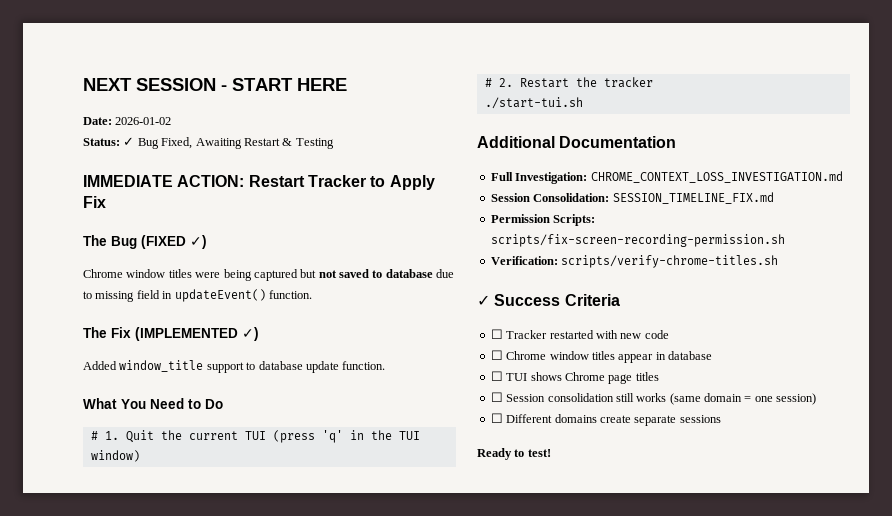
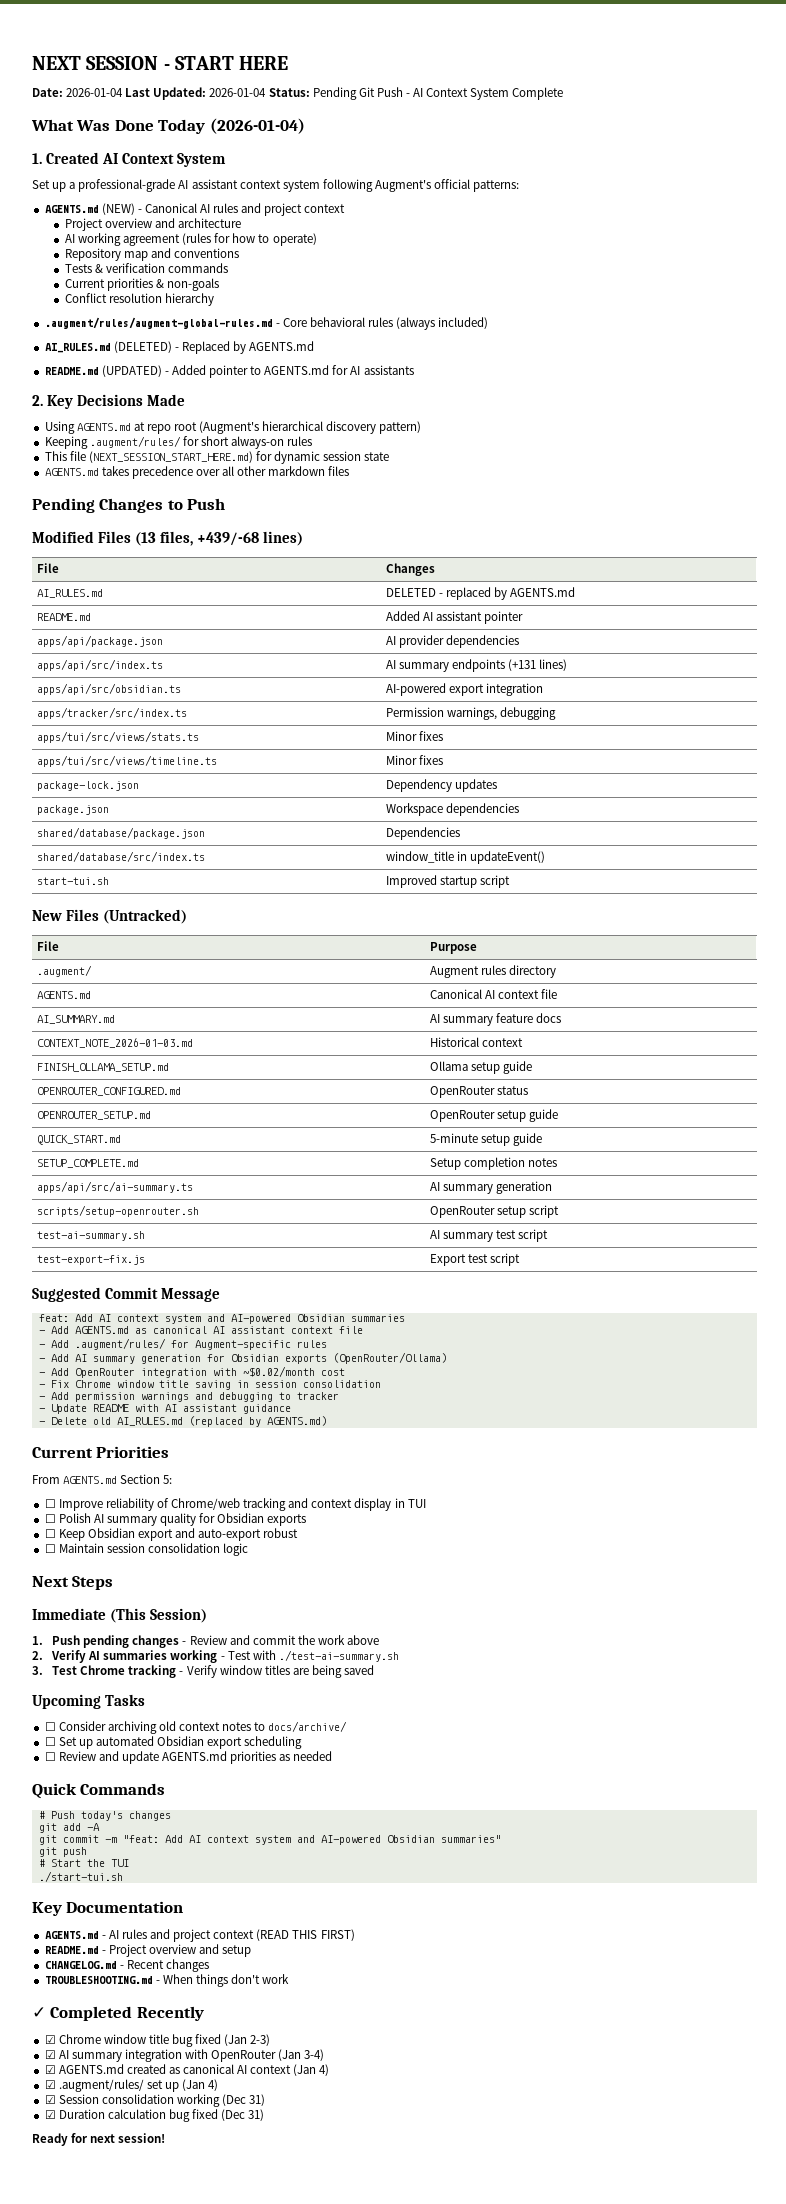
- Date: 2026-01-02
- Status: ✓ Bug Fixed, Awaiting Restart & Testing
- IMMEDIATE ACTION: Restart Tracker to Apply Fix
- The Bug (FIXED ✓)
- Chrome window titles were being captured but not saved to database due to missing field in updateEvent() function.
- The Fix (IMPLEMENTED ✓)
- Added window_title support to database update function.
- What You Need to Do
- # 1. Quit the current TUI (press 'q' in the TUI window)
- # 2. Restart the tracker
+ Date: 2026-01-04 Last Updated: 2026-01-04 Status: Pending Git Push - AI Context System Complete
+ What Was Done Today (2026-01-04)
+ 1. Created AI Context System
+ Set up a professional-grade AI assistant context system following Augment's official patterns:
+ AGENTS.md (NEW) - Canonical AI rules and project context
+ Project overview and architecture
+ AI working agreement (rules for how to operate)
+ Repository map and conventions
+ Tests & verification commands
+ Current priorities & non-goals
+ Conflict resolution hierarchy
+ .augment/rules/augment-global-rules.md - Core behavioral rules (always included)
+ AI_RULES.md (DELETED) - Replaced by AGENTS.md
+ README.md (UPDATED) - Added pointer to AGENTS.md for AI assistants
+ 2. Key Decisions Made
+ Using AGENTS.md at repo root (Augment's hierarchical discovery pattern)
+ Keeping .augment/rules/ for short always-on rules
+ This file (NEXT_SESSION_START_HERE.md) for dynamic session state
+ AGENTS.md takes precedence over all other markdown files
+ Pending Changes to Push
+ Modified Files (13 files, +439/-68 lines)
+ File | Changes
+ AI_RULES.md | DELETED - replaced by AGENTS.md
+ README.md | Added AI assistant pointer
+ apps/api/package.json | AI provider dependencies
+ apps/api/src/index.ts | AI summary endpoints (+131 lines)
+ apps/api/src/obsidian.ts | AI-powered export integration
+ apps/tracker/src/index.ts | Permission warnings, debugging
+ apps/tui/src/views/stats.ts | Minor fixes
+ apps/tui/src/views/timeline.ts | Minor fixes
+ package-lock.json | Dependency updates
+ package.json | Workspace dependencies
+ shared/database/package.json | Dependencies
+ shared/database/src/index.ts | window_title in updateEvent()
+ start-tui.sh | Improved startup script
+ New Files (Untracked)
+ File | Purpose
+ .augment/ | Augment rules directory
+ AGENTS.md | Canonical AI context file
+ AI_SUMMARY.md | AI summary feature docs
+ CONTEXT_NOTE_2026-01-03.md | Historical context
+ FINISH_OLLAMA_SETUP.md | Ollama setup guide
+ OPENROUTER_CONFIGURED.md | OpenRouter status
+ OPENROUTER_SETUP.md | OpenRouter setup guide
+ QUICK_START.md | 5-minute setup guide
+ SETUP_COMPLETE.md | Setup completion notes
+ apps/api/src/ai-summary.ts | AI summary generation
+ scripts/setup-openrouter.sh | OpenRouter setup script
+ test-ai-summary.sh | AI summary test script
+ test-export-fix.js | Export test script
+ Suggested Commit Message
+ feat: Add AI context system and AI-powered Obsidian summaries
+ - Add AGENTS.md as canonical AI assistant context file
+ - Add .augment/rules/ for Augment-specific rules
+ - Add AI summary generation for Obsidian exports (OpenRouter/Ollama)
+ - Add OpenRouter integration with ~$0.02/month cost
+ - Fix Chrome window title saving in session consolidation
+ - Add permission warnings and debugging to tracker
+ - Update README with AI assistant guidance
+ - Delete old AI_RULES.md (replaced by AGENTS.md)
+ Current Priorities
+ From AGENTS.md Section 5:
+ ☐ Improve reliability of Chrome/web tracking and context display in TUI
+ ☐ Polish AI summary quality for Obsidian exports
+ ☐ Keep Obsidian export and auto-export robust
+ ☐ Maintain session consolidation logic
+ Next Steps
+ Immediate (This Session)
+ 1. Push pending changes - Review and commit the work above
+ 2. Verify AI summaries working - Test with ./test-ai-summary.sh
+ 3. Test Chrome tracking - Verify window titles are being saved
+ Upcoming Tasks
+ ☐ Consider archiving old context notes to docs/archive/
+ ☐ Set up automated Obsidian export scheduling
+ ☐ Review and update AGENTS.md priorities as needed
+ Quick Commands
+ # Push today's changes
+ git add -A
+ git commit -m "feat: Add AI context system and AI-powered Obsidian summaries"
+ git push
+ # Start the TUI
- Additional Documentation
+ Key Documentation
- Full Investigation: CHROME_CONTEXT_LOSS_INVESTIGATION.md
- Session Consolidation: SESSION_TIMELINE_FIX.md
- Permission Scripts: scripts/fix-screen-recording-permission.sh
- Verification: scripts/verify-chrome-titles.sh
- ✓ Success Criteria
- ☐ Tracker restarted with new code
- ☐ Chrome window titles appear in database
- ☐ TUI shows Chrome page titles
- ☐ Session consolidation still works (same domain = one session)
- ☐ Different domains create separate sessions
- Ready to test!
+ AGENTS.md - AI rules and project context (READ THIS FIRST)
+ README.md - Project overview and setup
+ CHANGELOG.md - Recent changes
+ TROUBLESHOOTING.md - When things don't work
+ ✓ Completed Recently
+ ☑ Chrome window title bug fixed (Jan 2-3)
+ ☑ AI summary integration with OpenRouter (Jan 3-4)
+ ☑ AGENTS.md created as canonical AI context (Jan 4)
+ ☑ .augment/rules/ set up (Jan 4)
+ ☑ Session consolidation working (Dec 31)
+ ☑ Duration calculation bug fixed (Dec 31)
+ Ready for next session!

